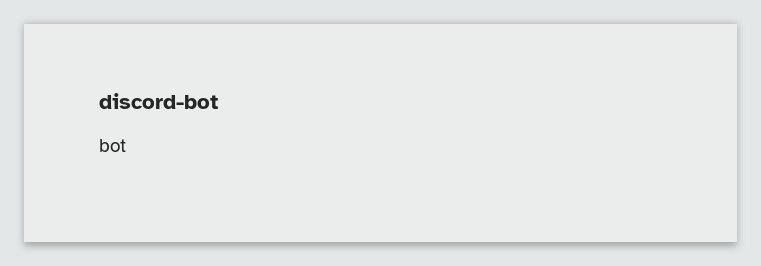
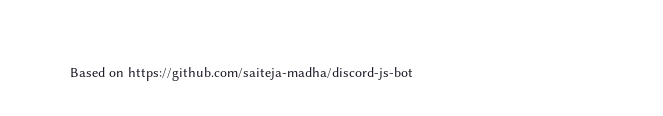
- discord-bot
- bot
+ Based on https://github.com/saiteja-madha/discord-js-bot

